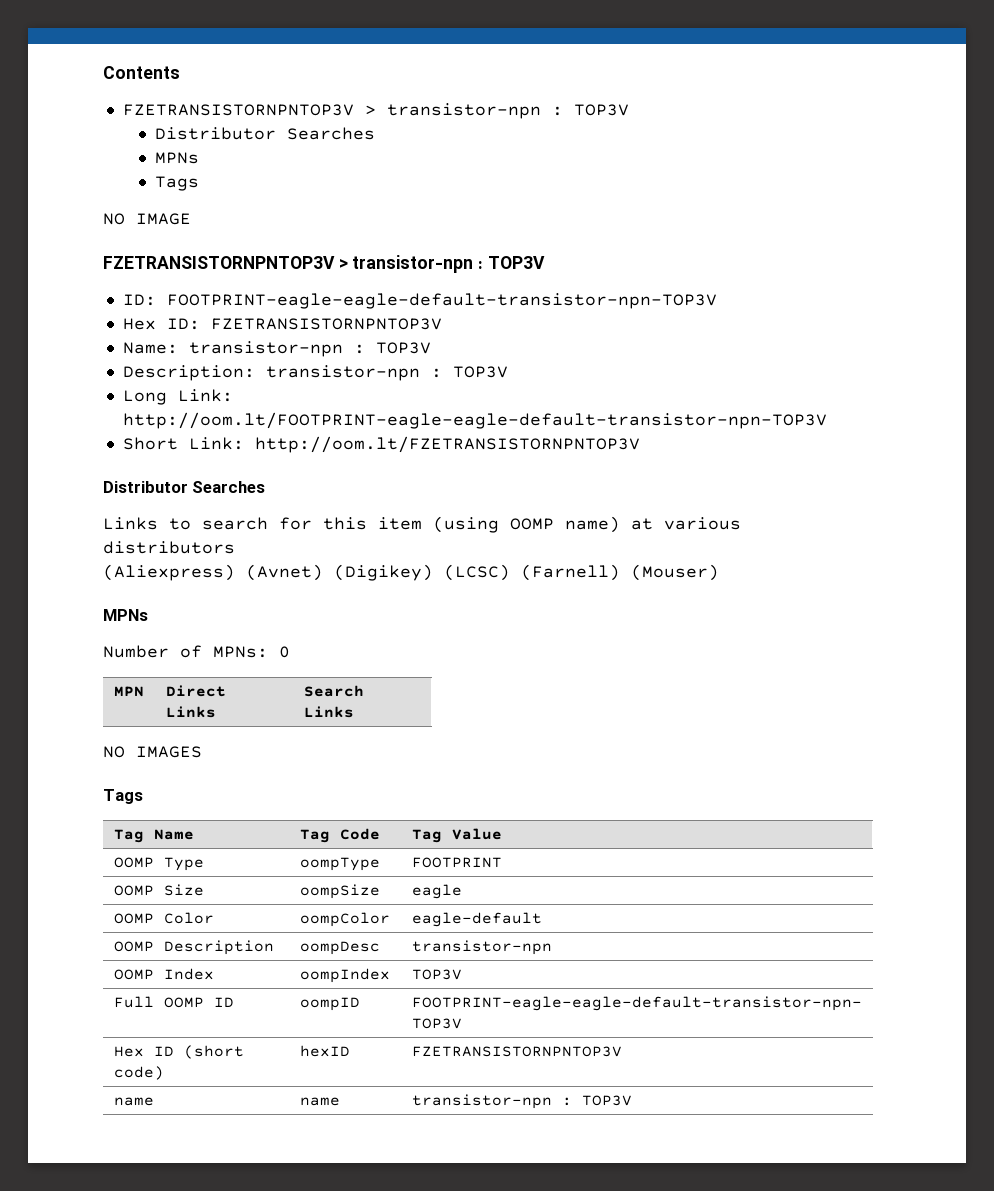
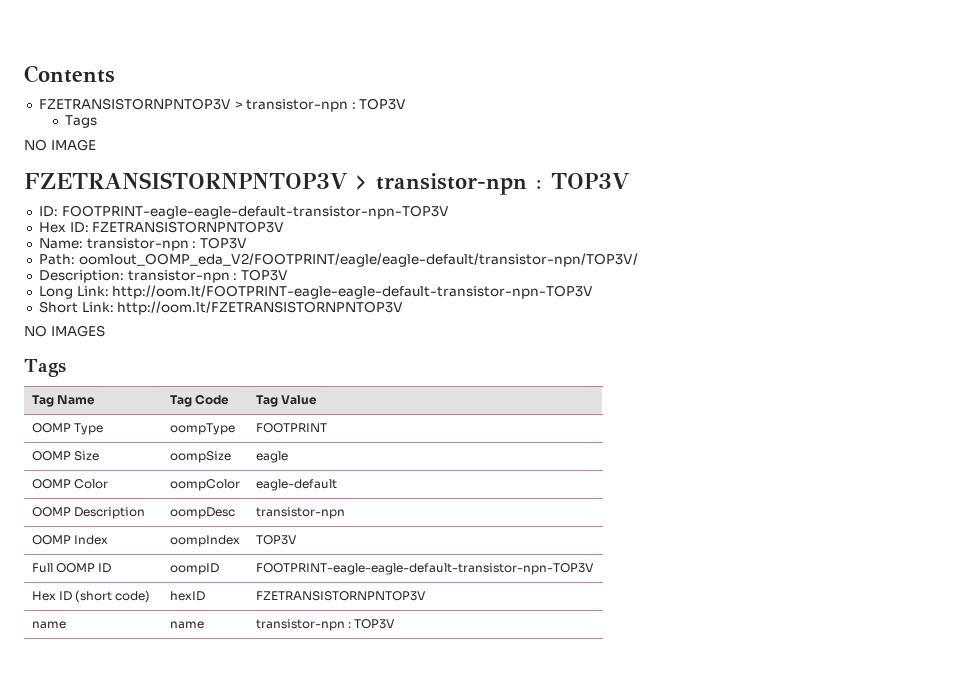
  Contents
  FZETRANSISTORNPNTOP3V > transistor-npn : TOP3V
- Distributor Searches
- MPNs
+ Path: oomlout_OOMP_eda_V2/FOOTPRINT/eagle/eagle-default/transistor-npn/TOP3V/
  Short Link: http://oom.lt/FZETRANSISTORNPNTOP3V
- Distributor Searches
- Links to search for this item (using OOMP name) at various distributors
- (Aliexpress) (Avnet) (Digikey) (LCSC) (Farnell) (Mouser)
- MPNs
- Number of MPNs: 0
- MPN | Direct Links | Search Links

